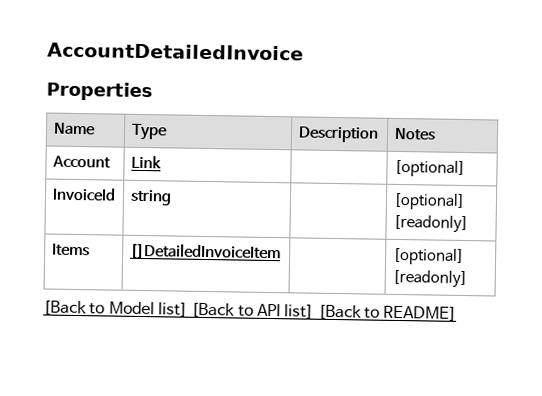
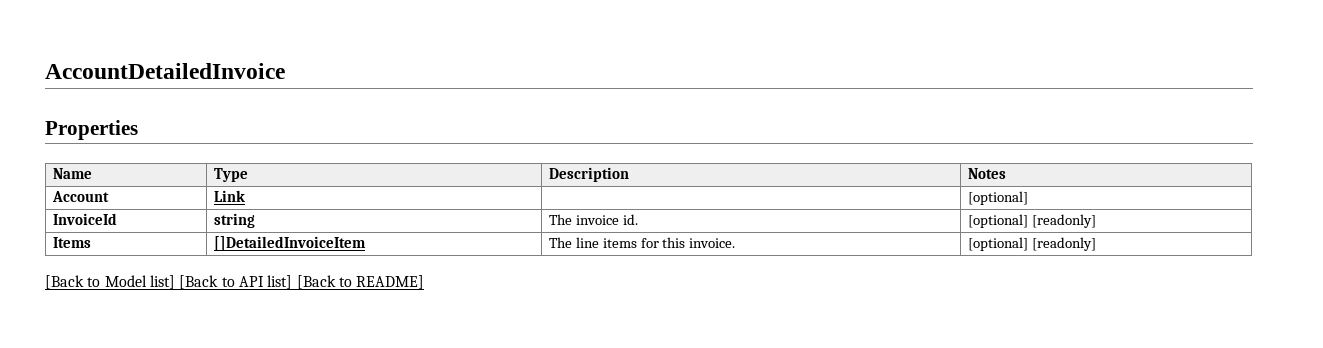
- InvoiceId | string | | [optional] [readonly]
+ InvoiceId | string | The invoice id. | [optional] [readonly]
- Items | []DetailedInvoiceItem | | [optional] [readonly]
+ Items | []DetailedInvoiceItem | The line items for this invoice. | [optional] [readonly]

